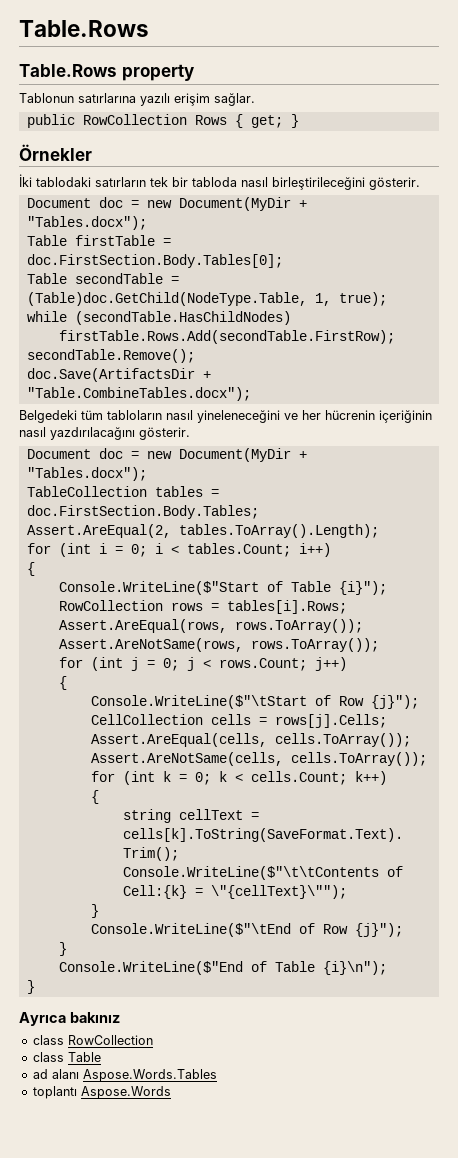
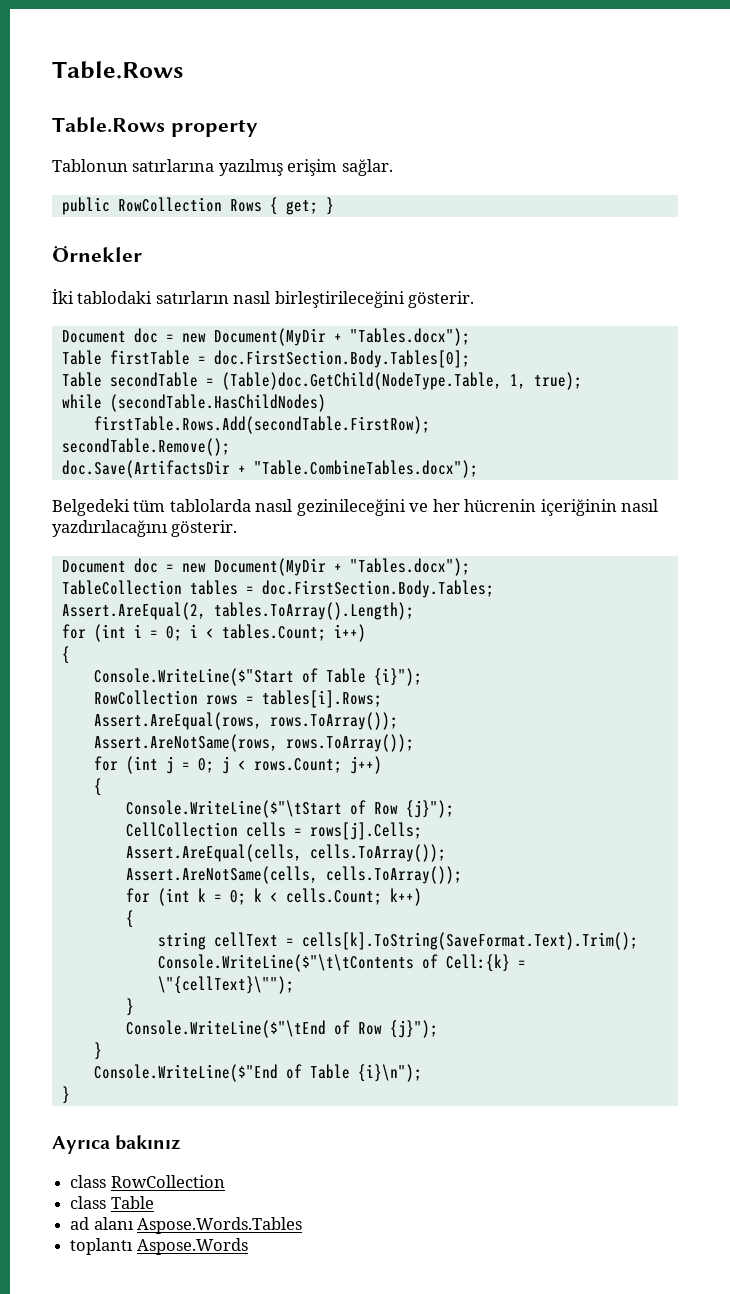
- Tablonun satırlarına yazılı erişim sağlar.
+ Tablonun satırlarına yazılmış erişim sağlar.
- İki tablodaki satırların tek bir tabloda nasıl birleştirileceğini gösterir.
+ İki tablodaki satırların nasıl birleştirileceğini gösterir.
- Belgedeki tüm tabloların nasıl yineleneceğini ve her hücrenin içeriğinin nasıl yazdırılacağını gösterir.
+ Belgedeki tüm tablolarda nasıl gezinileceğini ve her hücrenin içeriğinin nasıl yazdırılacağını gösterir.

